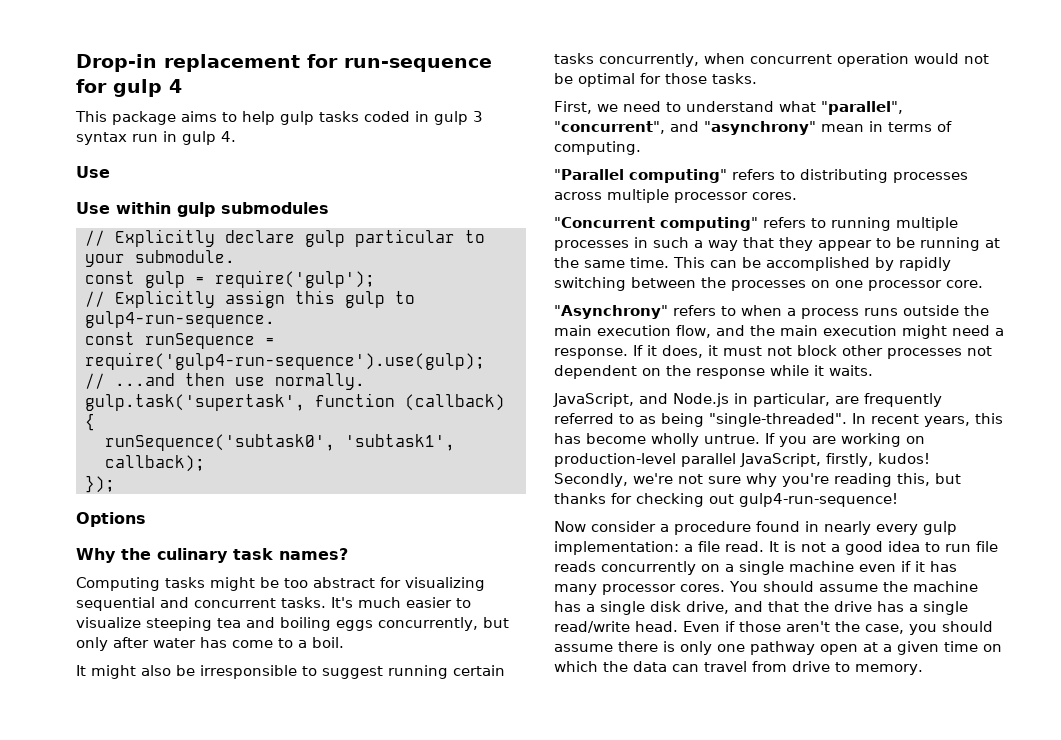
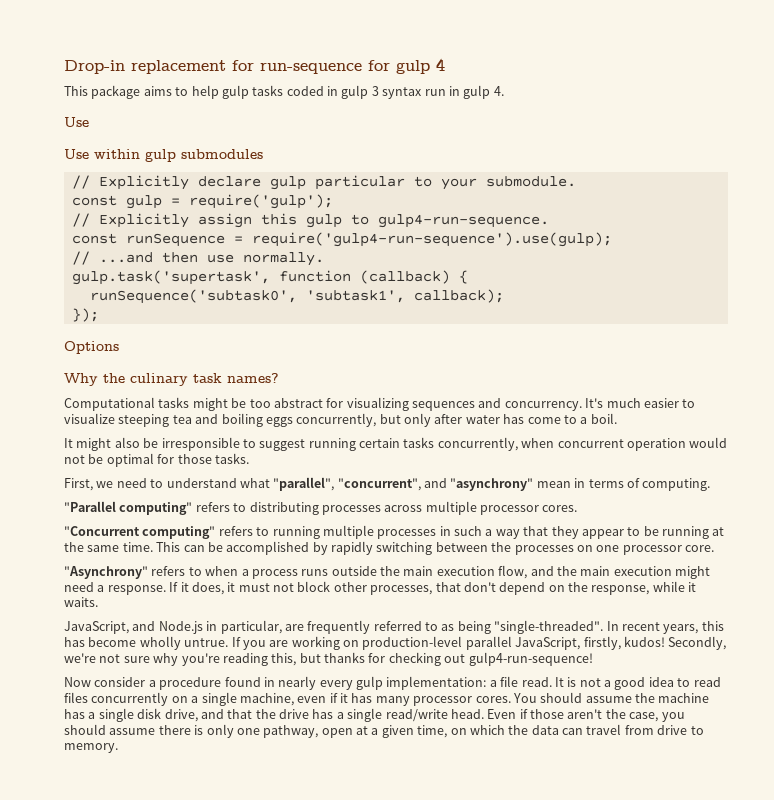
- Computing tasks might be too abstract for visualizing sequential and concurrent tasks.
+ Computational tasks might be too abstract for visualizing sequences and concurrency.
- If it does, it must not block other processes not dependent on the response while it waits.
+ If it does, it must not block other processes, that don't depend on the response, while it waits.
- It is not a good idea to run file reads concurrently on a single machine even if it has many processor cores.
+ It is not a good idea to read files concurrently on a single machine, even if it has many processor cores.
- Even if those aren't the case, you should assume there is only one pathway open at a given time on which the data can travel from drive to memory.
+ Even if those aren't the case, you should assume there is only one pathway, open at a given time, on which the data can travel from drive to memory.

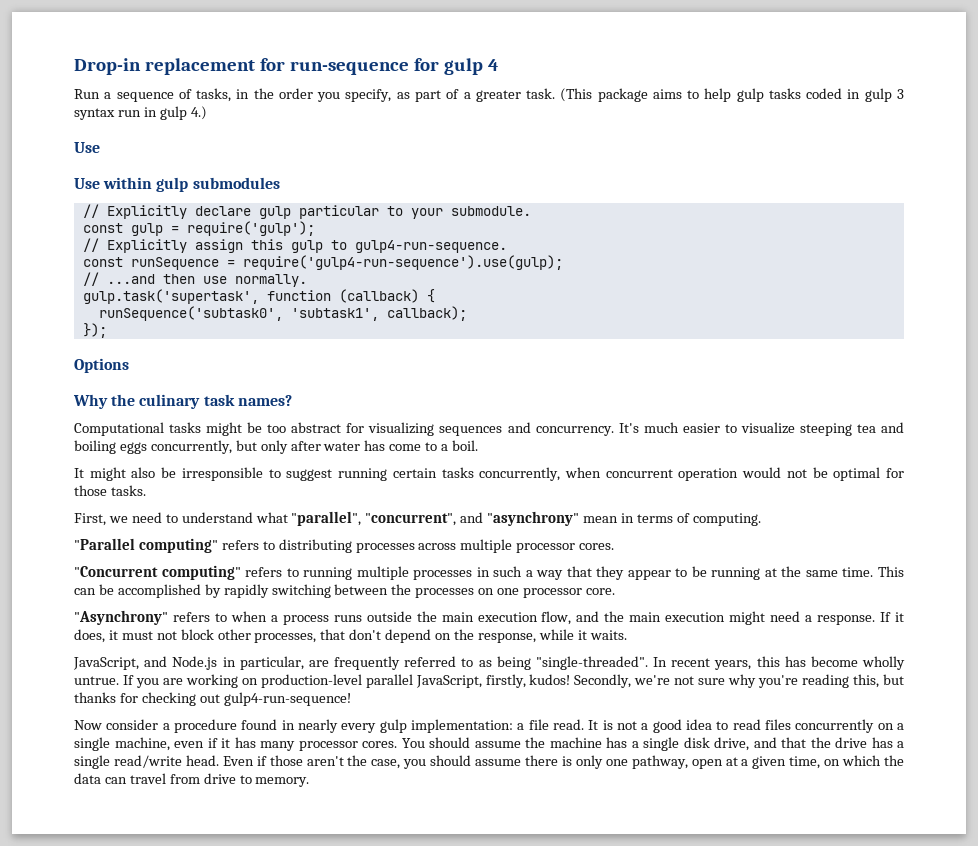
- This package aims to help gulp tasks coded in gulp 3 syntax run in gulp 4.
+ Run a sequence of tasks, in the order you specify, as part of a greater task. (This package aims to help gulp tasks coded in gulp 3 syntax run in gulp 4.)

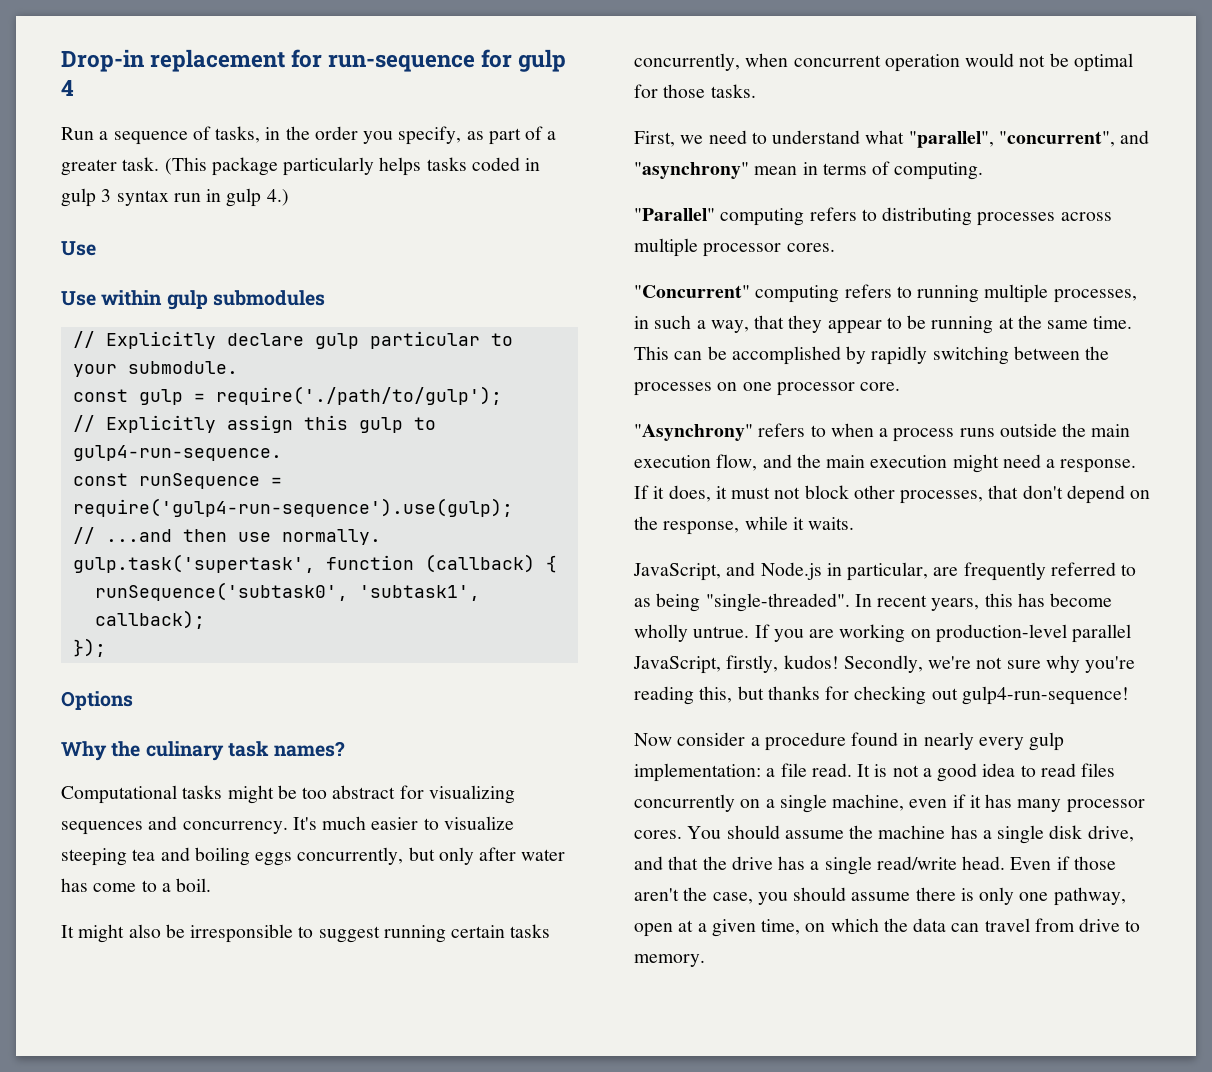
- (This package aims to help gulp tasks coded in gulp 3 syntax run in gulp 4.)
+ (This package particularly helps tasks coded in gulp 3 syntax run in gulp 4.)
- const gulp = require('gulp');
+ const gulp = require('./path/to/gulp');
- "Parallel computing" refers to distributing processes across multiple processor cores.
+ "Parallel" computing refers to distributing processes across multiple processor cores.
- "Concurrent computing" refers to running multiple processes in such a way that they appear to be running at the same time.
+ "Concurrent" computing refers to running multiple processes, in such a way, that they appear to be running at the same time.

